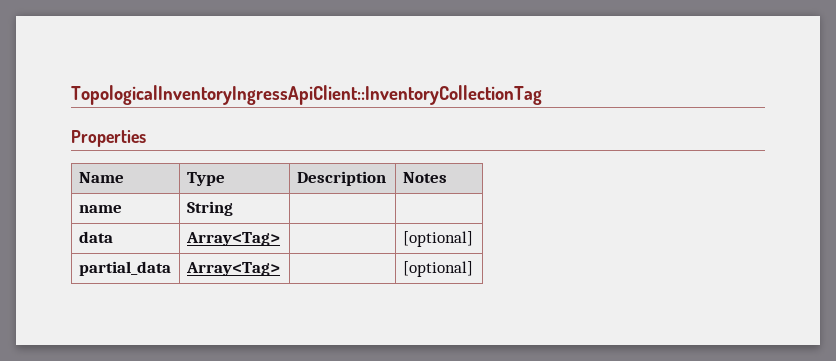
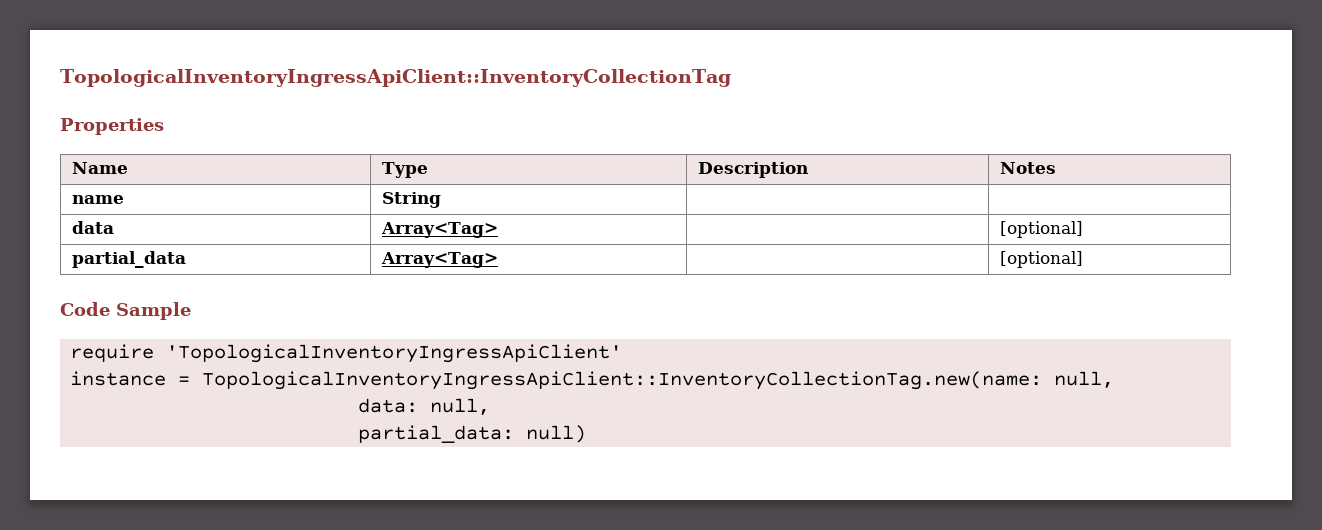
+ Code Sample
+ require 'TopologicalInventoryIngressApiClient'
+ instance = TopologicalInventoryIngressApiClient::InventoryCollectionTag.new(name: null,
+ data: null,
+ partial_data: null)

